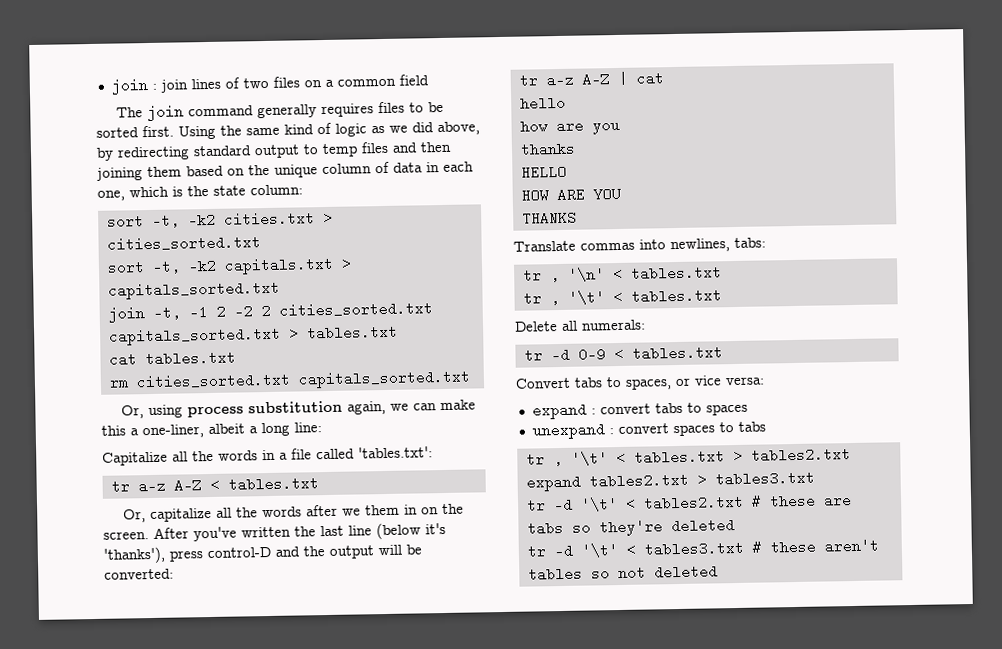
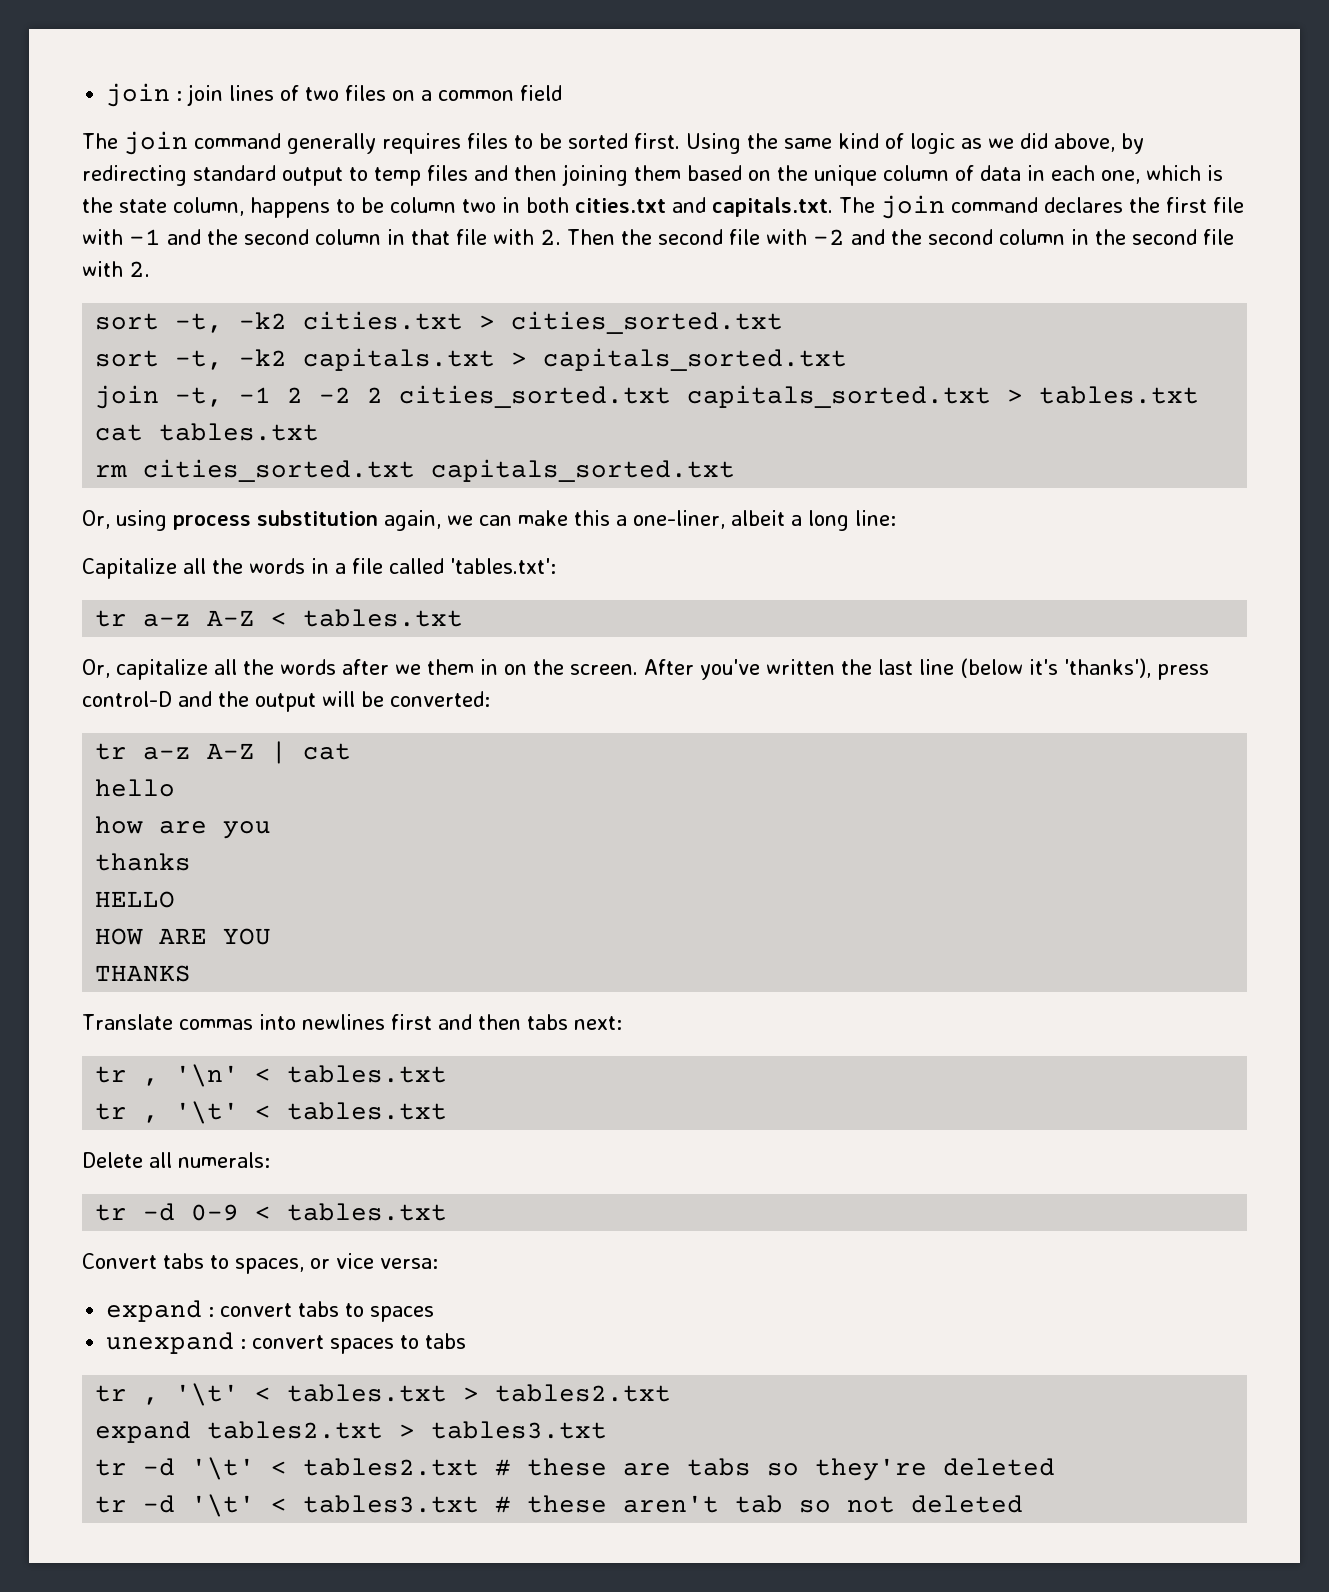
- Using the same kind of logic as we did above, by redirecting standard output to temp files and then joining them based on the unique column of data in each one, which is the state column:
+ Using the same kind of logic as we did above, by redirecting standard output to temp files and then joining them based on the unique column of data in each one, which is the state column, happens to be column two in both cities.txt and capitals.txt. The join command declares the first file with -1 and the second column in that file with 2. Then the second file with -2 and the second column in the second file with 2.
- Translate commas into newlines, tabs:
+ Translate commas into newlines first and then tabs next:
- tr -d '\t' < tables3.txt # these aren't tables so not deleted
+ tr -d '\t' < tables3.txt # these aren't tab so not deleted

